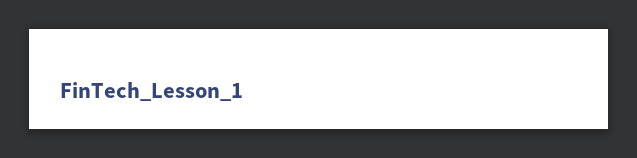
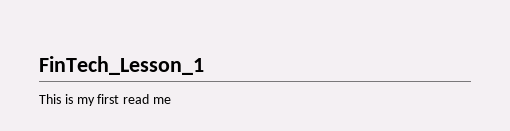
+ This is my first read me

